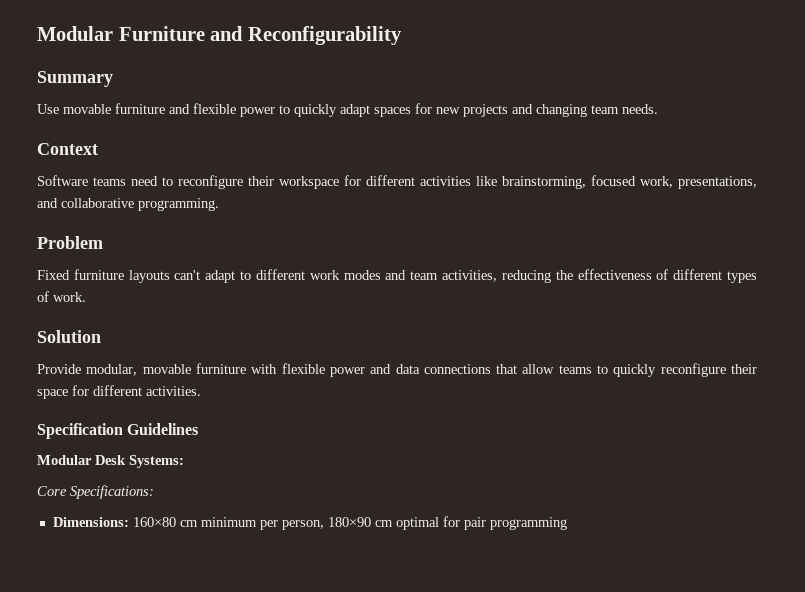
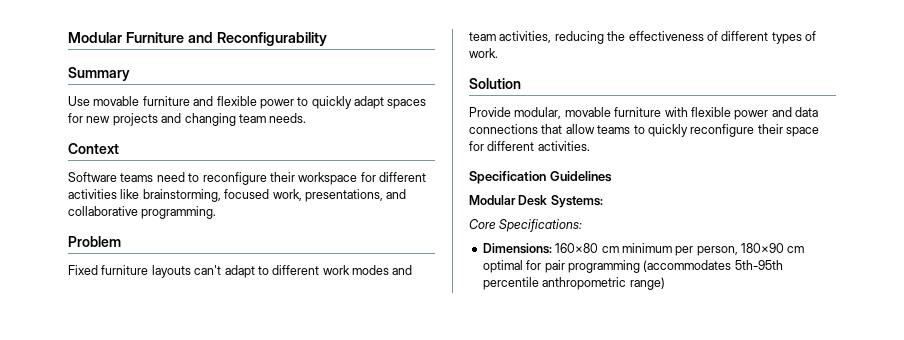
- Dimensions: 160×80 cm minimum per person, 180×90 cm optimal for pair programming
+ Dimensions: 160×80 cm minimum per person, 180×90 cm optimal for pair programming (accommodates 5th-95th percentile anthropometric range)

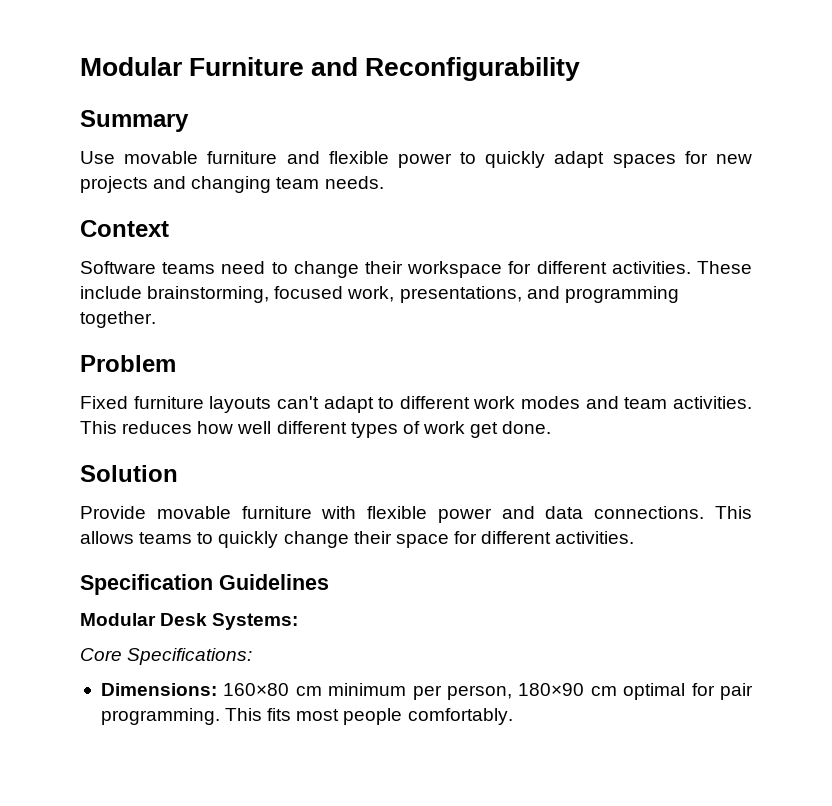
- Software teams need to reconfigure their workspace for different activities like brainstorming, focused work, presentations, and collaborative programming.
+ Software teams need to change their workspace for different activities. These include brainstorming, focused work, presentations, and programming together.
- Fixed furniture layouts can't adapt to different work modes and team activities, reducing the effectiveness of different types of work.
+ Fixed furniture layouts can't adapt to different work modes and team activities. This reduces how well different types of work get done.
- Provide modular, movable furniture with flexible power and data connections that allow teams to quickly reconfigure their space for different activities.
+ Provide movable furniture with flexible power and data connections. This allows teams to quickly change their space for different activities.
- Dimensions: 160×80 cm minimum per person, 180×90 cm optimal for pair programming (accommodates 5th-95th percentile anthropometric range)
+ Dimensions: 160×80 cm minimum per person, 180×90 cm optimal for pair programming. This fits most people comfortably.

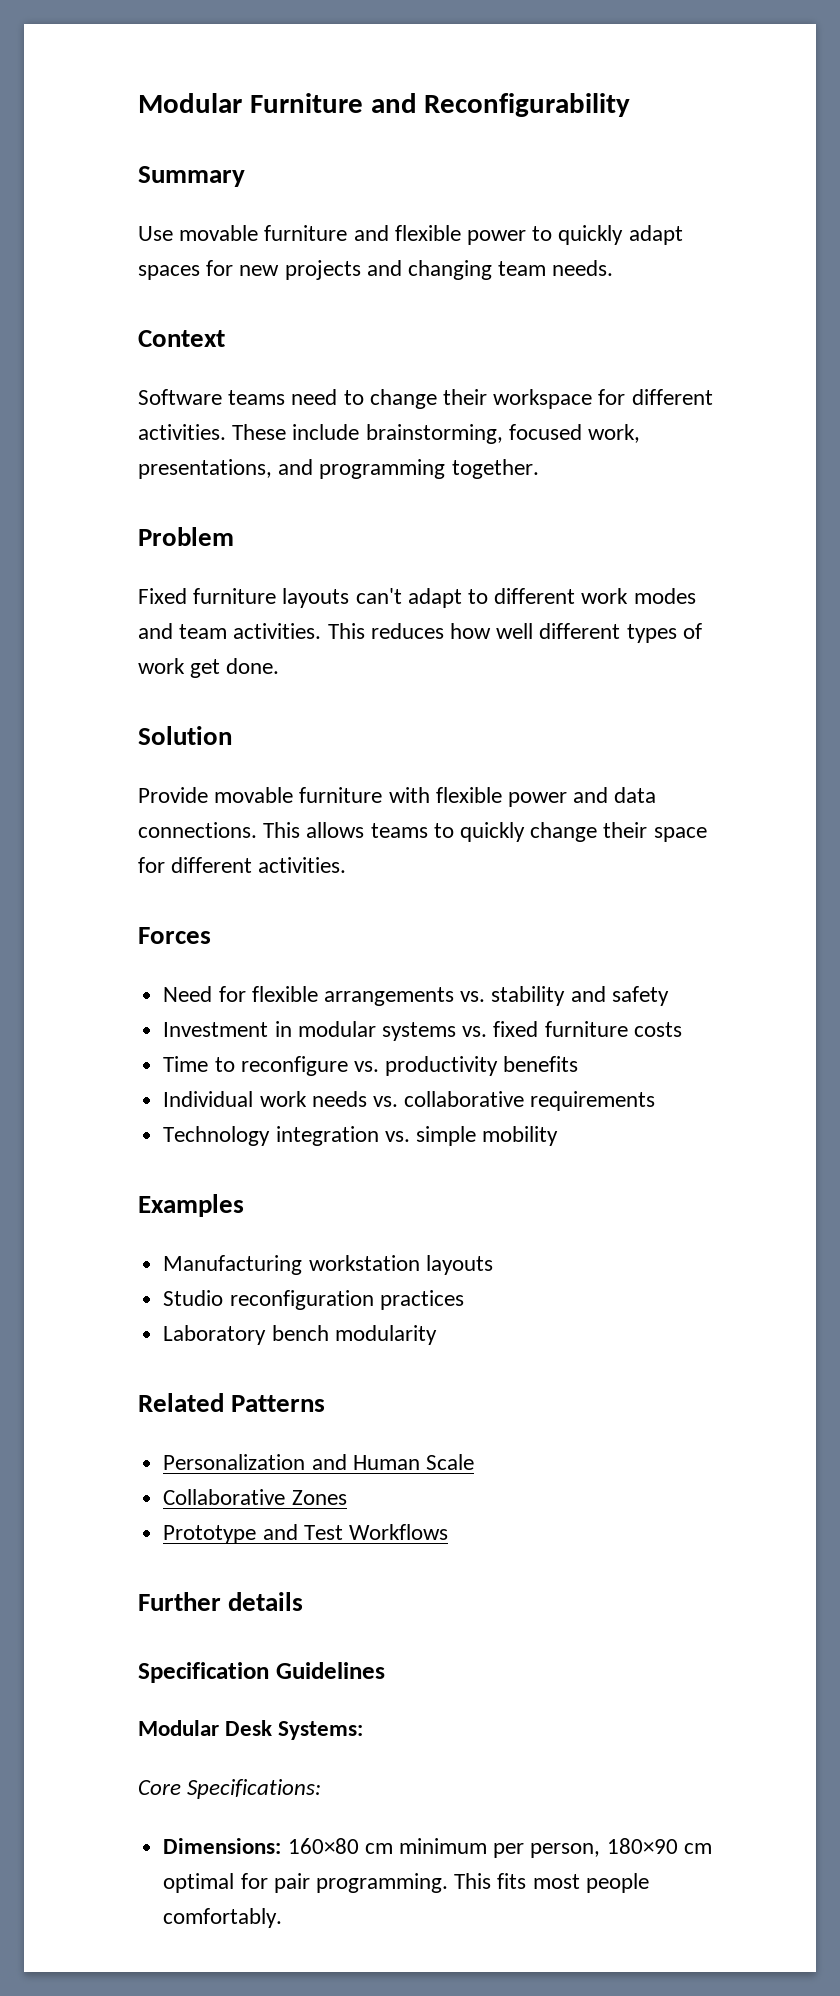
+ Forces
+ Need for flexible arrangements vs. stability and safety
+ Investment in modular systems vs. fixed furniture costs
+ Time to reconfigure vs. productivity benefits
+ Individual work needs vs. collaborative requirements
+ Technology integration vs. simple mobility
+ Examples
+ Manufacturing workstation layouts
+ Studio reconfiguration practices
+ Laboratory bench modularity
+ Related Patterns
+ Personalization and Human Scale
+ Collaborative Zones
+ Prototype and Test Workflows
+ Further details

